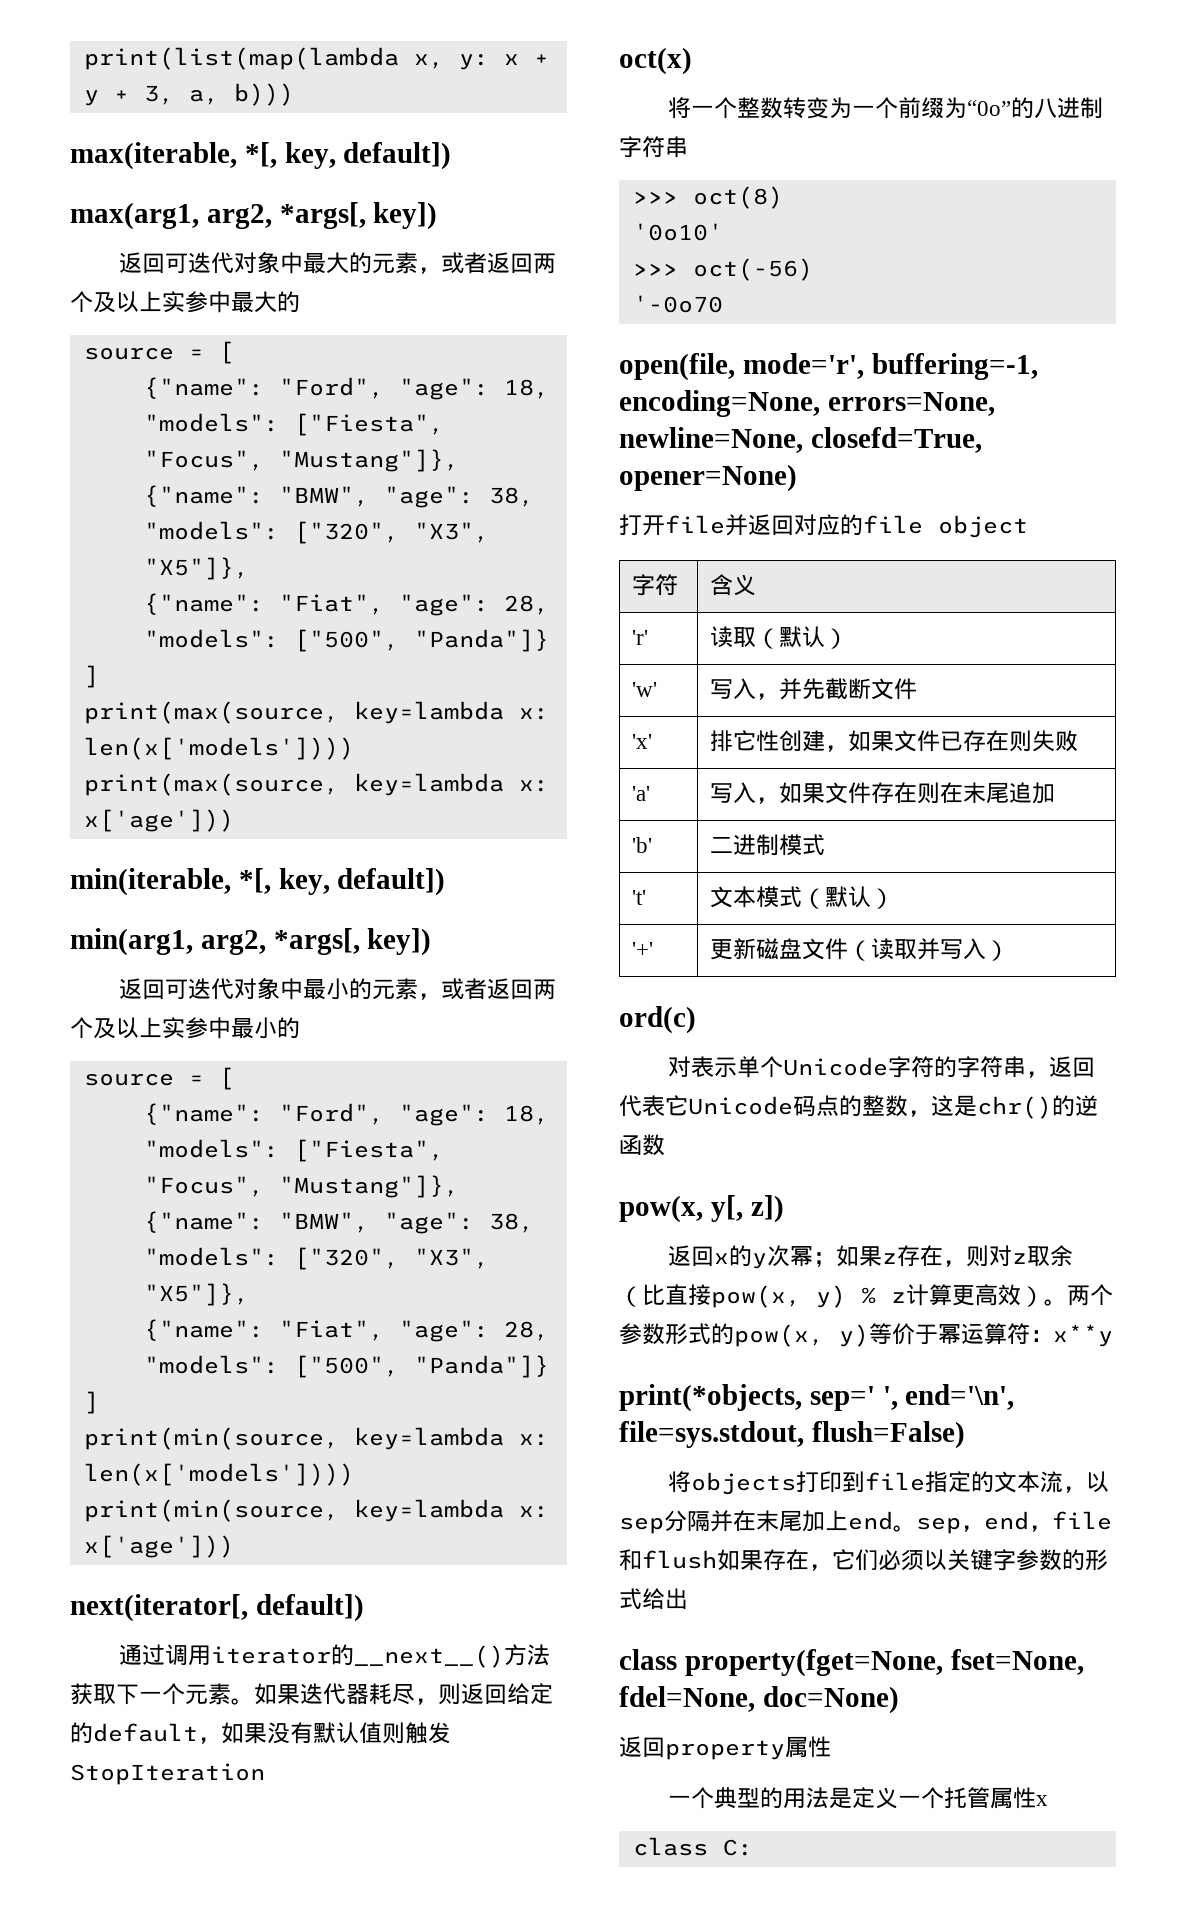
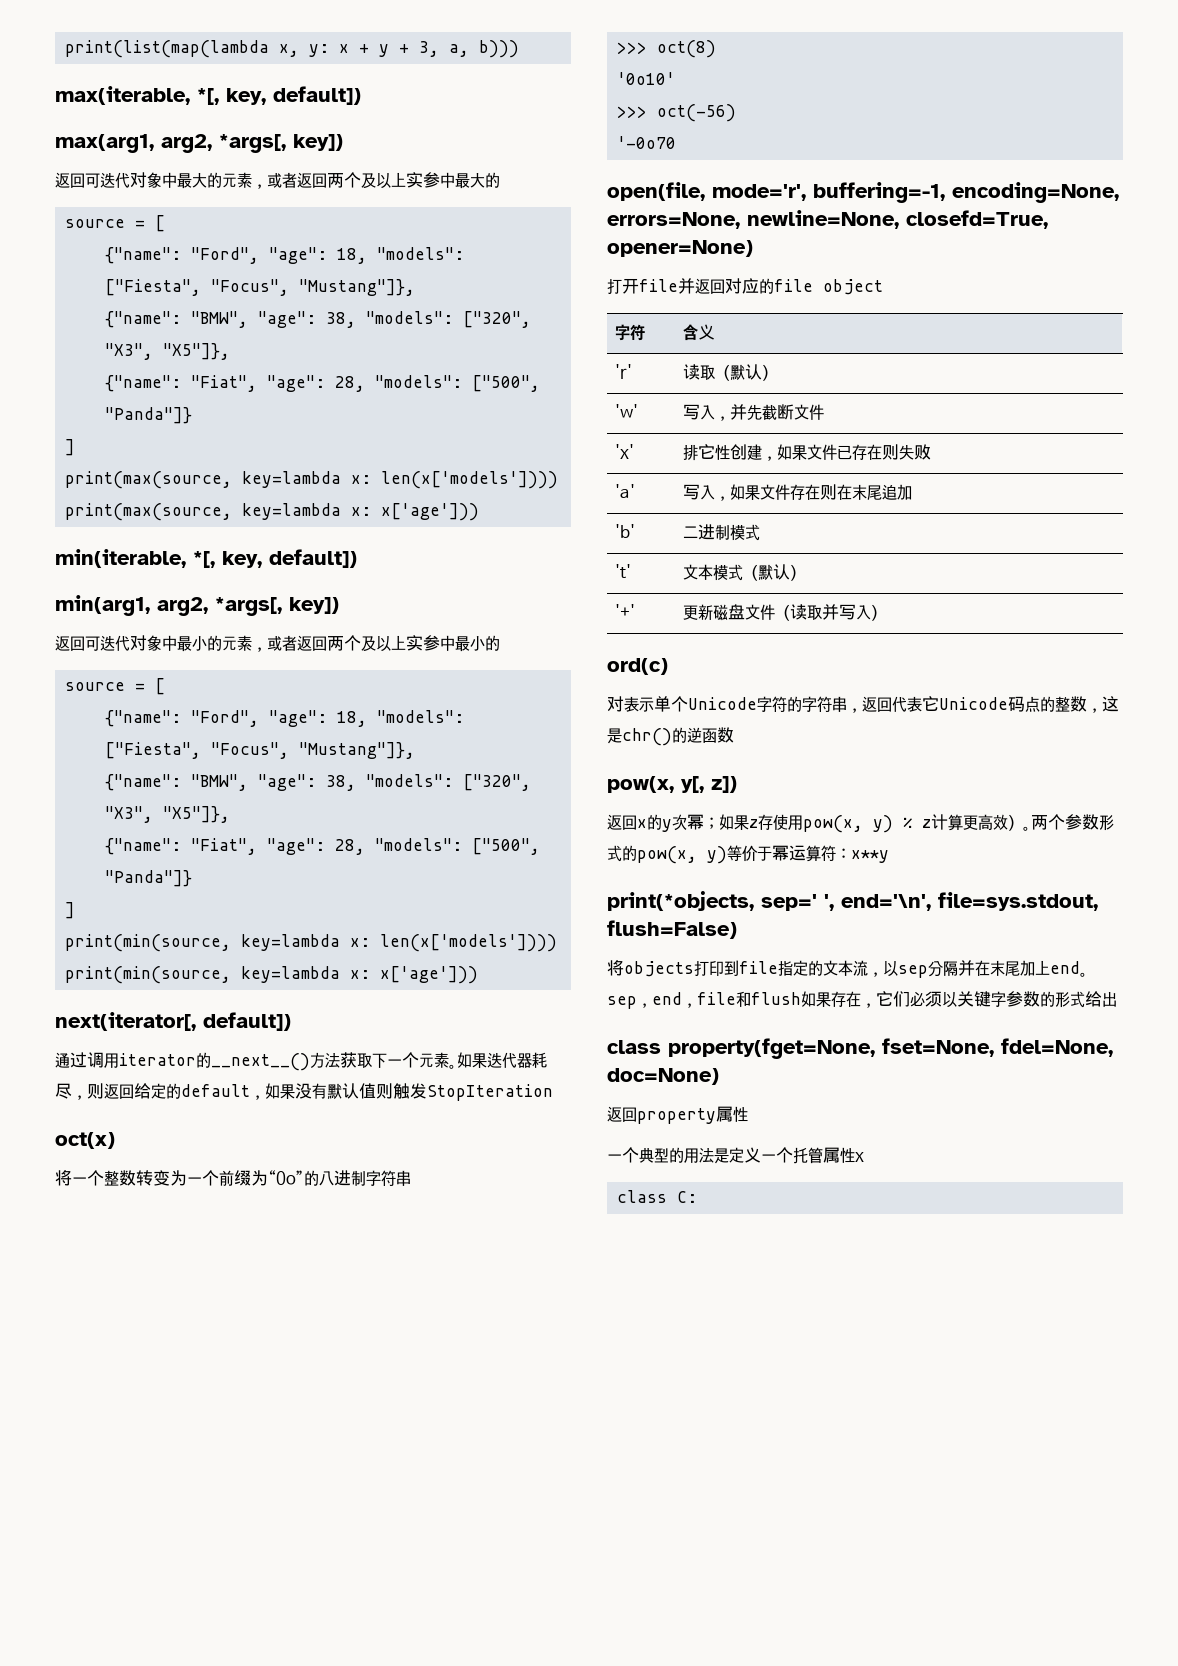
- 返回x的y次幂；如果z存在，则对z取余（比直接pow(x, y) % z计算更高效）。
+ 返回x的y次幂；如果z存使用pow(x, y) % z计算更高效）。

